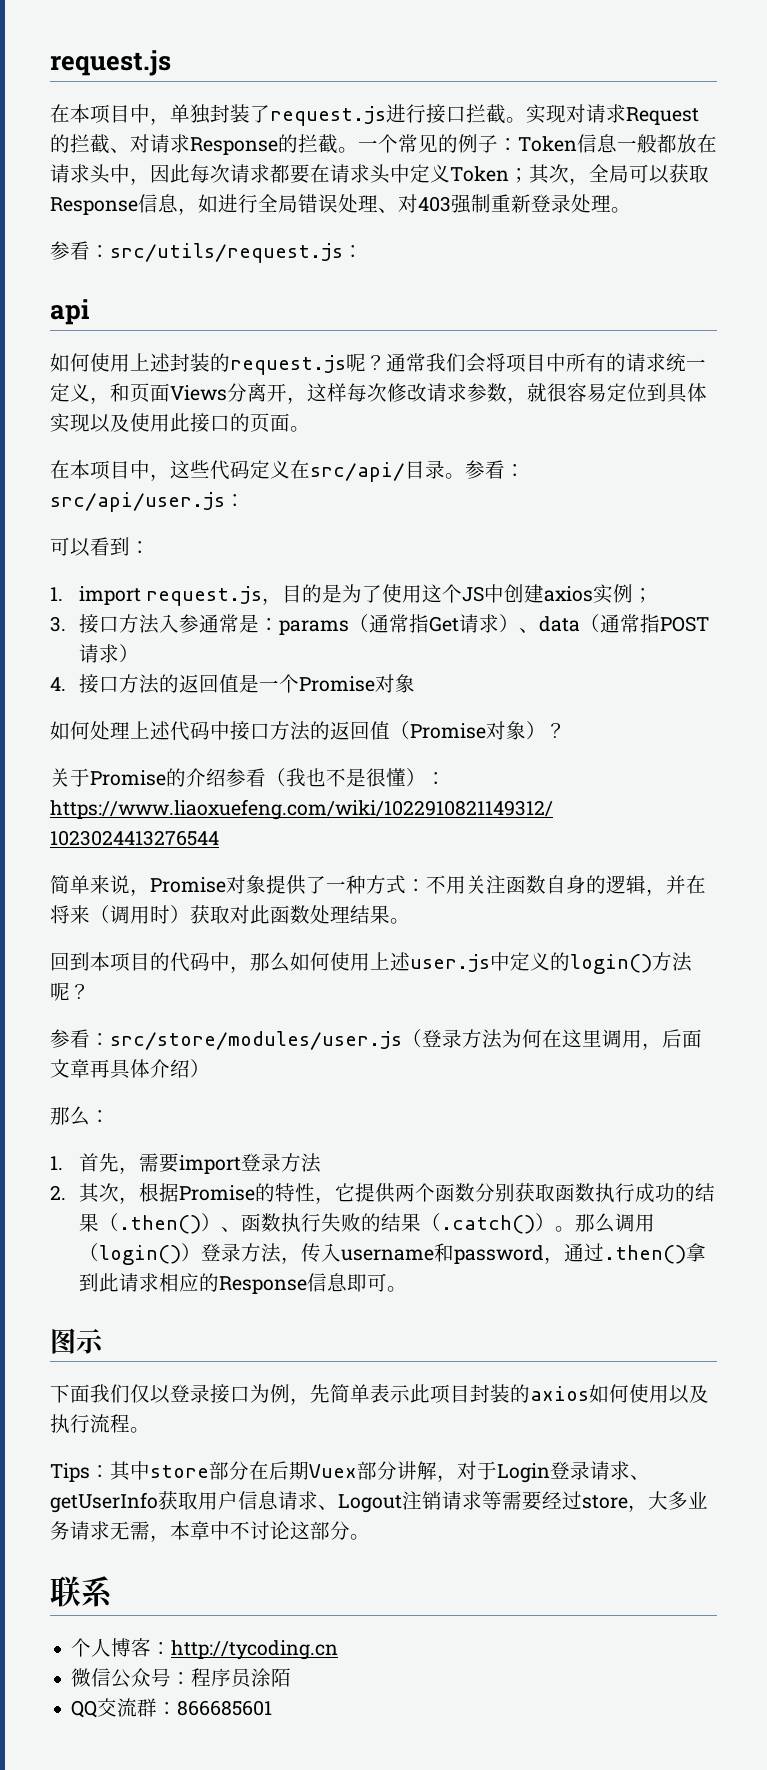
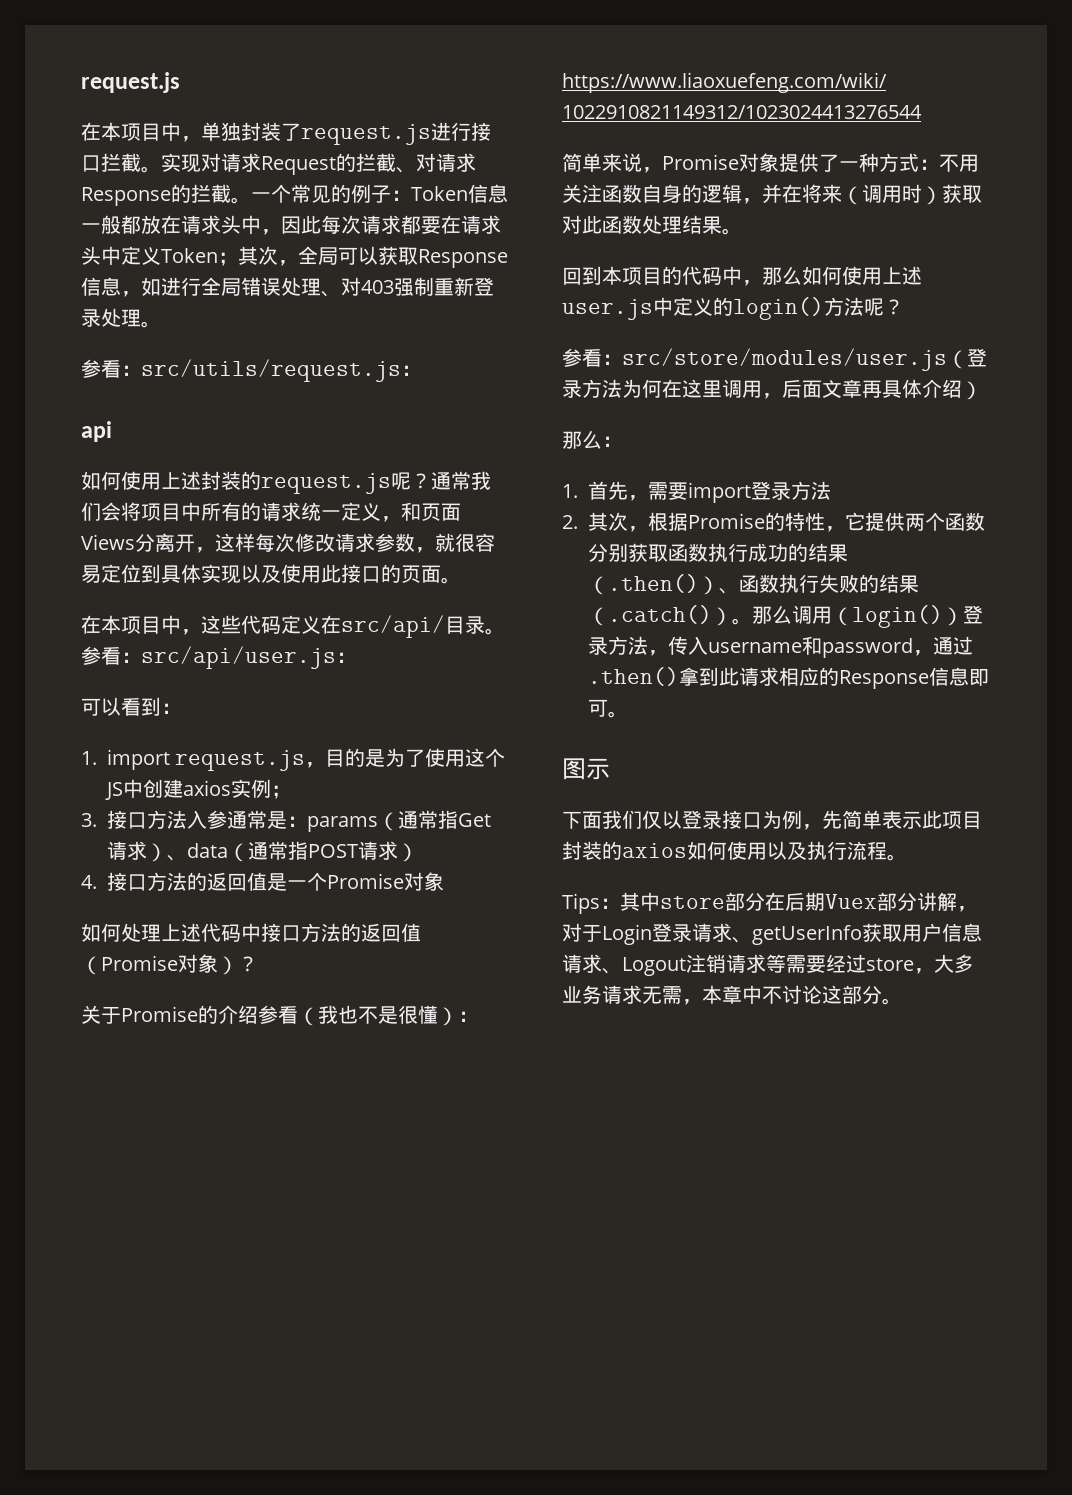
- 联系
- 个人博客：http://tycoding.cn
- 微信公众号：程序员涂陌
- QQ交流群：866685601

